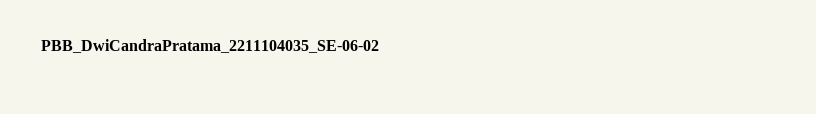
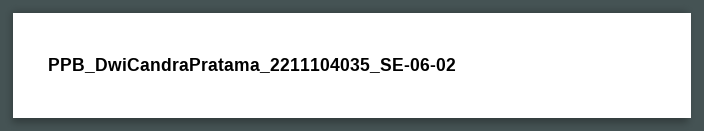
- PBB_DwiCandraPratama_2211104035_SE-06-02
+ PPB_DwiCandraPratama_2211104035_SE-06-02

